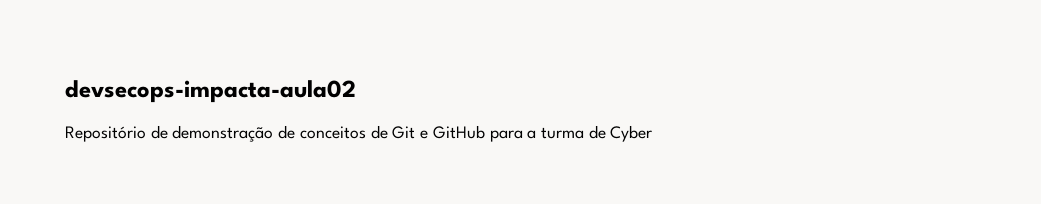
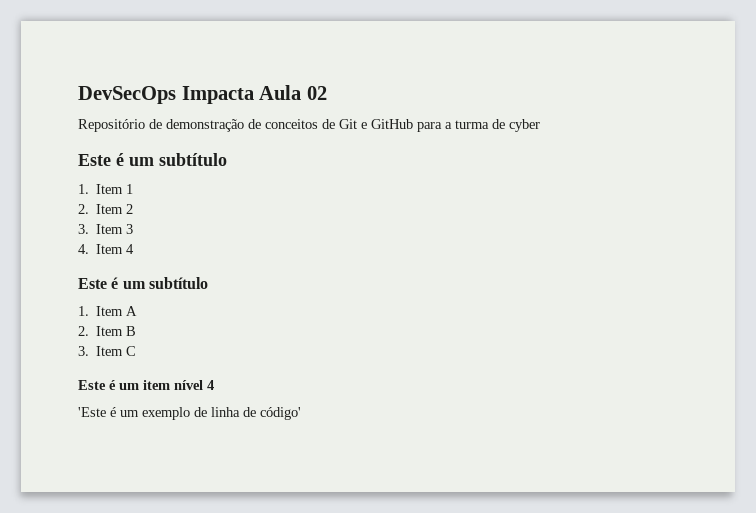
- devsecops-impacta-aula02
+ DevSecOps Impacta Aula 02
- Repositório de demonstração de conceitos de Git e GitHub para a turma de Cyber
+ Repositório de demonstração de conceitos de Git e GitHub para a turma de cyber
+ Este é um subtítulo
+ 1. Item 1
+ 2. Item 2
+ 3. Item 3
+ 4. Item 4
+ Este é um subtítulo
+ 1. Item A
+ 2. Item B
+ 3. Item C
+ Este é um item nível 4
+ 'Este é um exemplo de linha de código'

